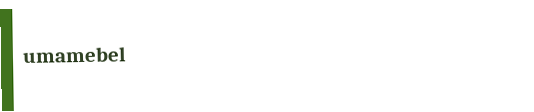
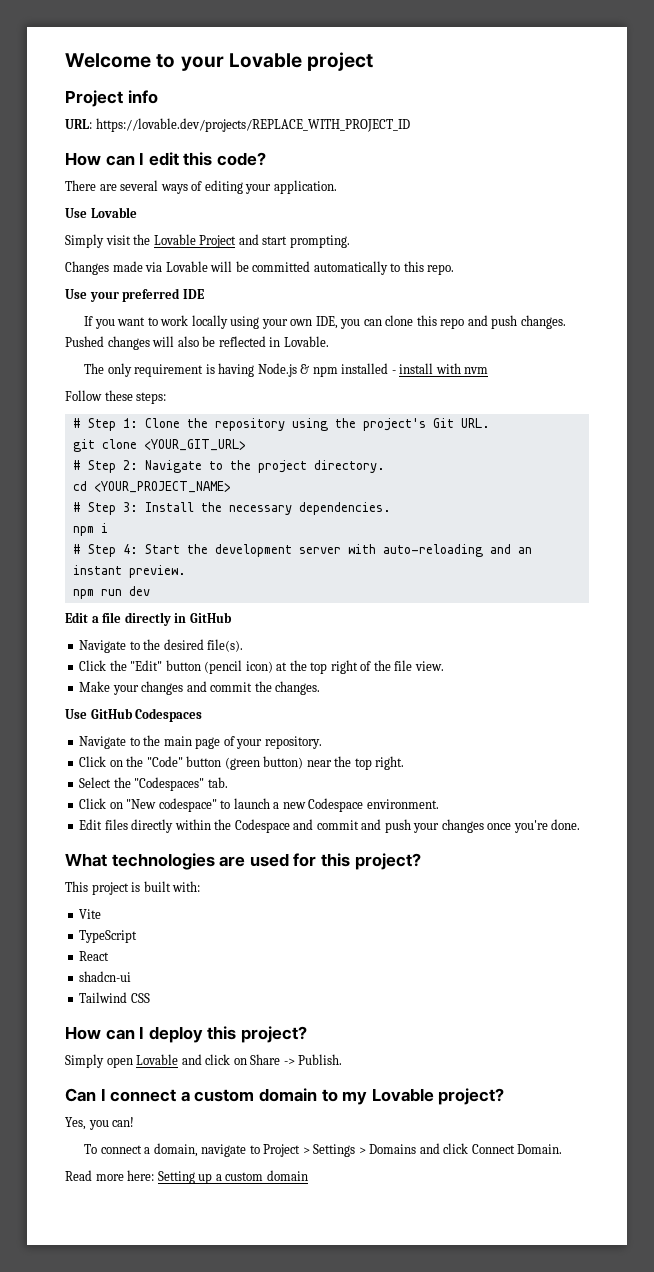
- umamebel
+ Welcome to your Lovable project
+ Project info
+ URL: https://lovable.dev/projects/REPLACE_WITH_PROJECT_ID
+ How can I edit this code?
+ There are several ways of editing your application.
+ Use Lovable
+ Simply visit the Lovable Project and start prompting.
+ Changes made via Lovable will be committed automatically to this repo.
+ Use your preferred IDE
+ If you want to work locally using your own IDE, you can clone this repo and push changes. Pushed changes will also be reflected in Lovable.
+ The only requirement is having Node.js & npm installed - install with nvm
+ Follow these steps:
+ # Step 1: Clone the repository using the project's Git URL.
+ git clone <YOUR_GIT_URL>
+ # Step 2: Navigate to the project directory.
+ cd <YOUR_PROJECT_NAME>
+ # Step 3: Install the necessary dependencies.
+ npm i
+ # Step 4: Start the development server with auto-reloading and an instant preview.
+ npm run dev
+ Edit a file directly in GitHub
+ Navigate to the desired file(s).
+ Click the "Edit" button (pencil icon) at the top right of the file view.
+ Make your changes and commit the changes.
+ Use GitHub Codespaces
+ Navigate to the main page of your repository.
+ Click on the "Code" button (green button) near the top right.
+ Select the "Codespaces" tab.
+ Click on "New codespace" to launch a new Codespace environment.
+ Edit files directly within the Codespace and commit and push your changes once you're done.
+ What technologies are used for this project?
+ This project is built with:
+ Vite
+ TypeScript
+ React
+ shadcn-ui
+ Tailwind CSS
+ How can I deploy this project?
+ Simply open Lovable and click on Share -> Publish.
+ Can I connect a custom domain to my Lovable project?
+ Yes, you can!
+ To connect a domain, navigate to Project > Settings > Domains and click Connect Domain.
+ Read more here: Setting up a custom domain

